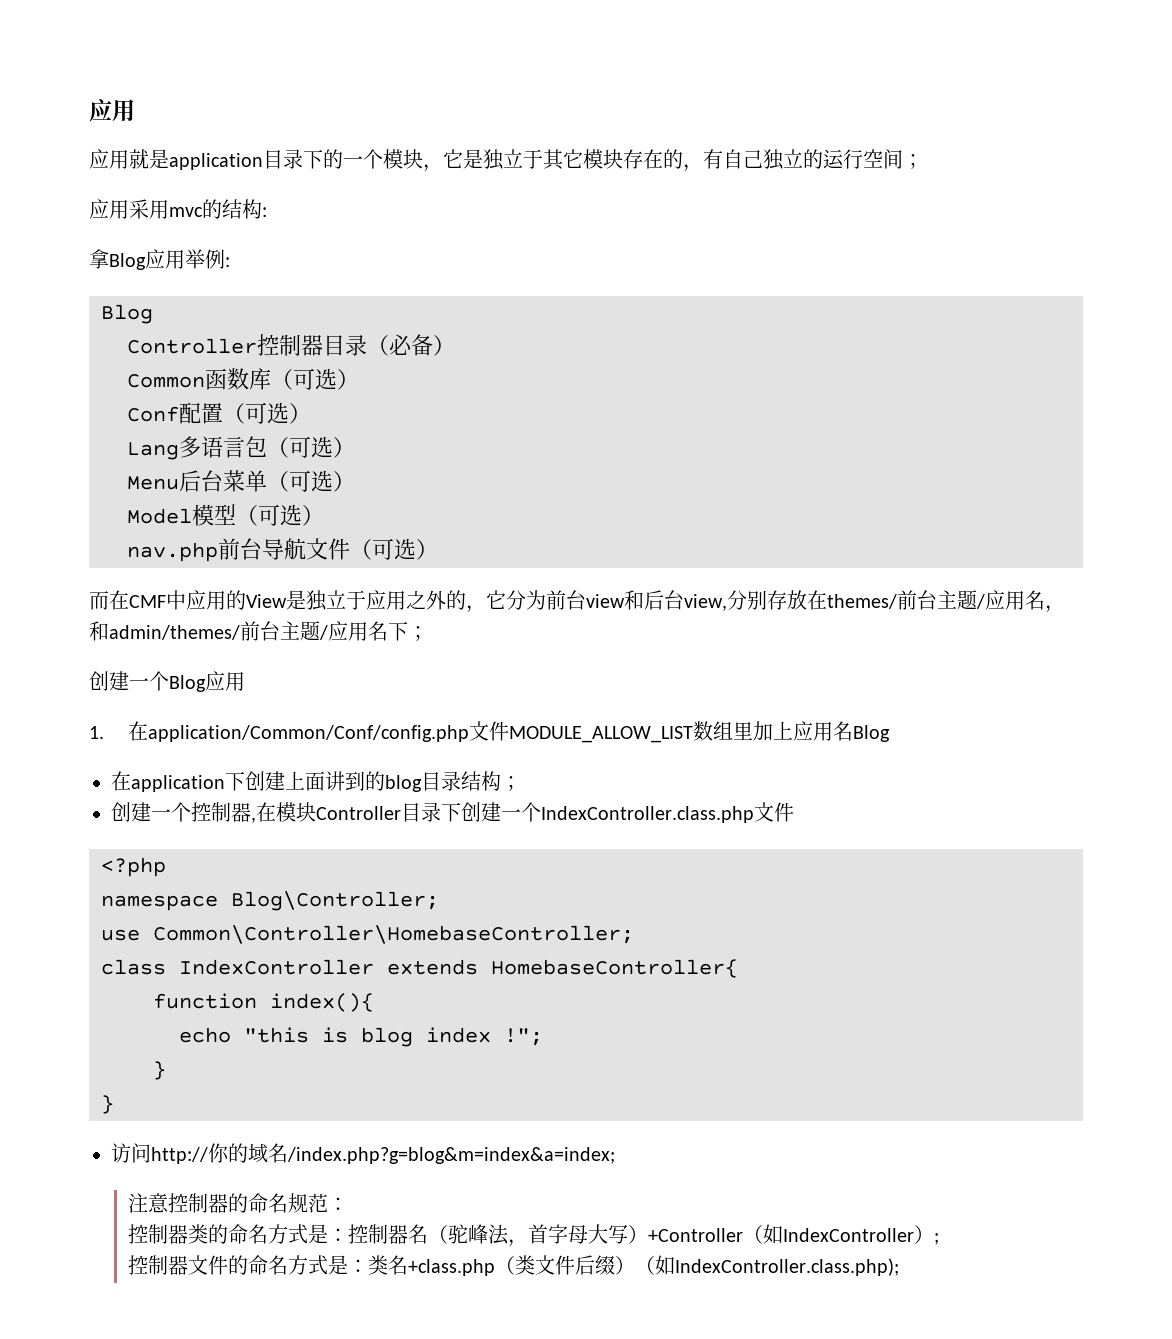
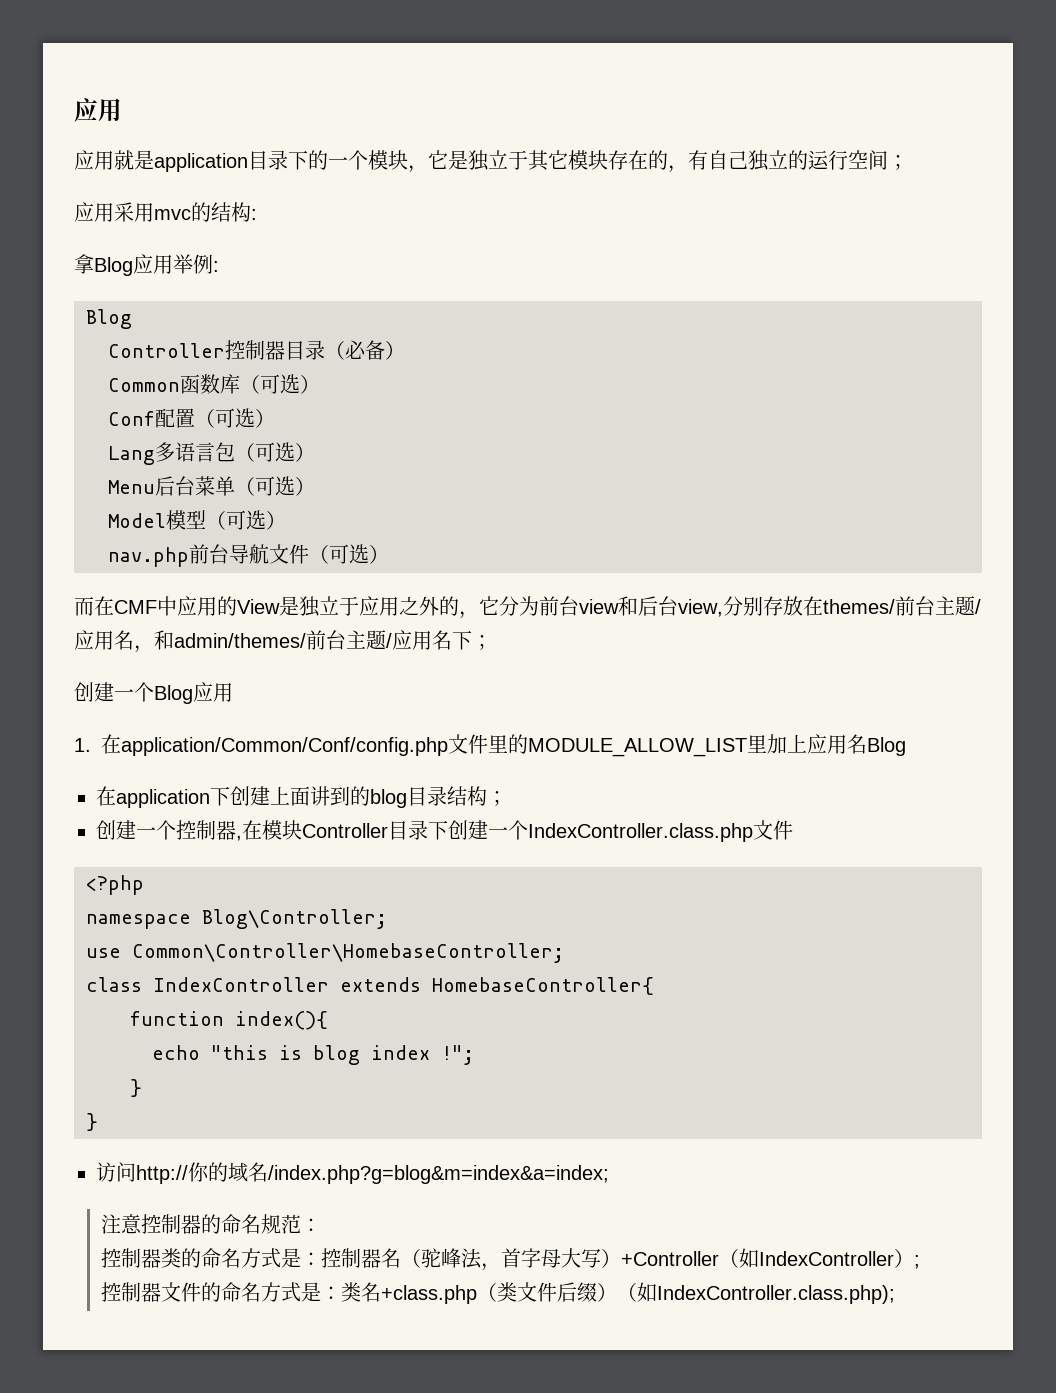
- 1.在application/Common/Conf/config.php文件MODULE_ALLOW_LIST数组里加上应用名Blog
+ 1.在application/Common/Conf/config.php文件里的MODULE_ALLOW_LIST里加上应用名Blog

